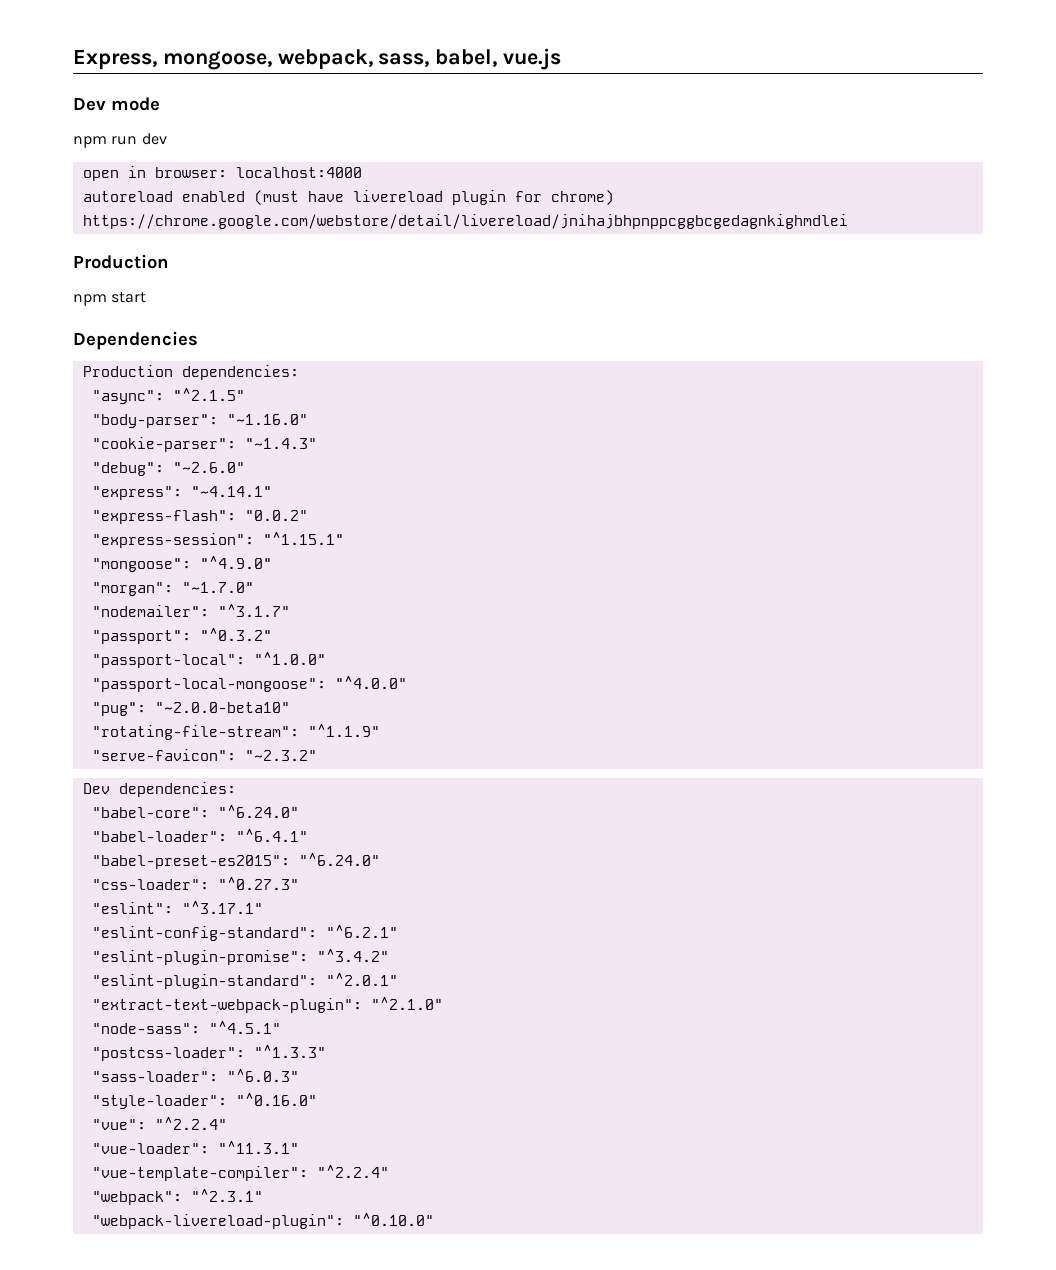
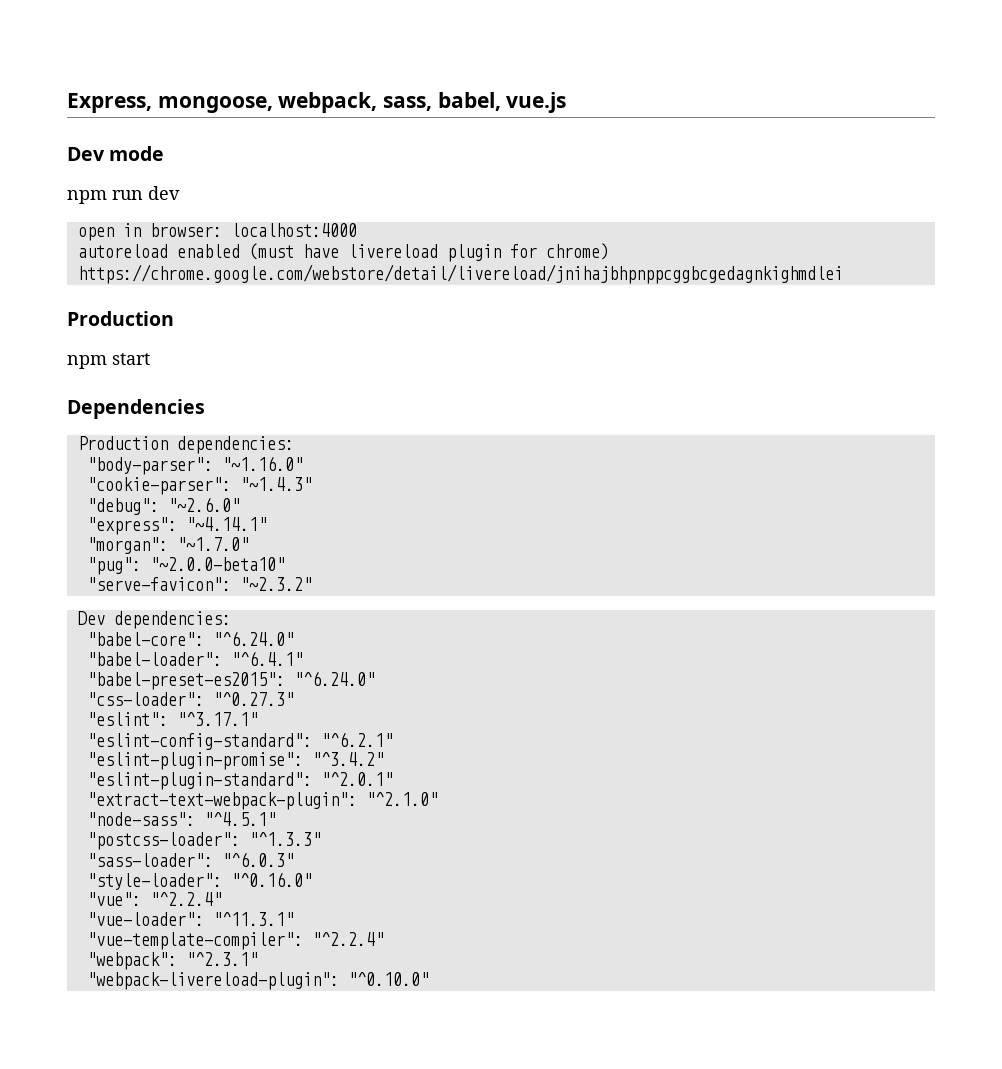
- "async": "^2.1.5"
- "express-flash": "0.0.2"
- "express-session": "^1.15.1"
- "mongoose": "^4.9.0"
  "morgan": "~1.7.0"
- "nodemailer": "^3.1.7"
- "passport": "^0.3.2"
- "passport-local": "^1.0.0"
- "passport-local-mongoose": "^4.0.0"
- "rotating-file-stream": "^1.1.9"

